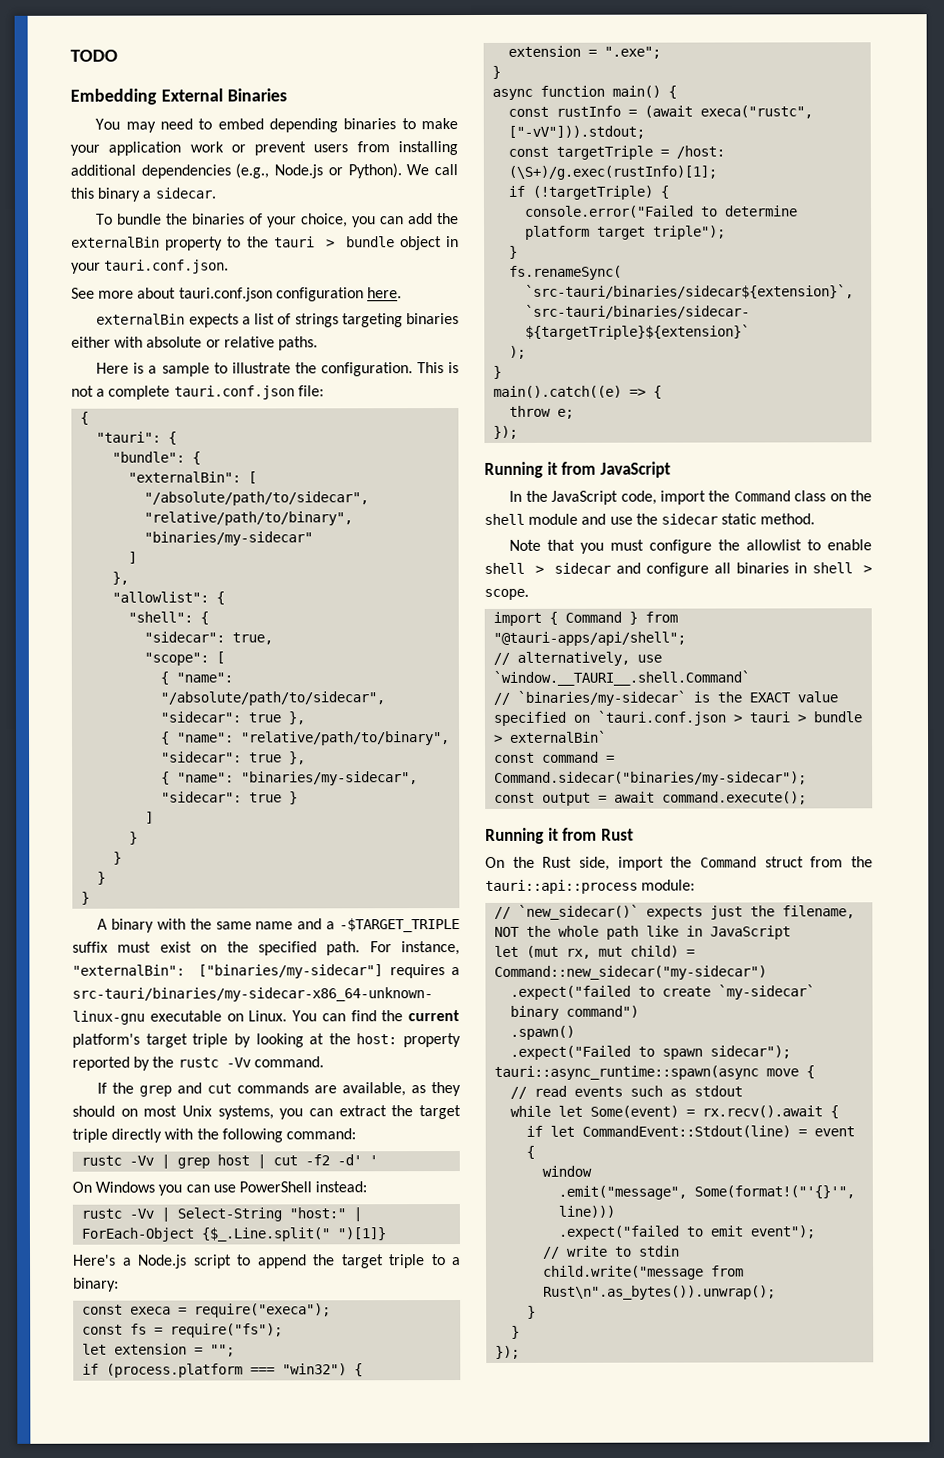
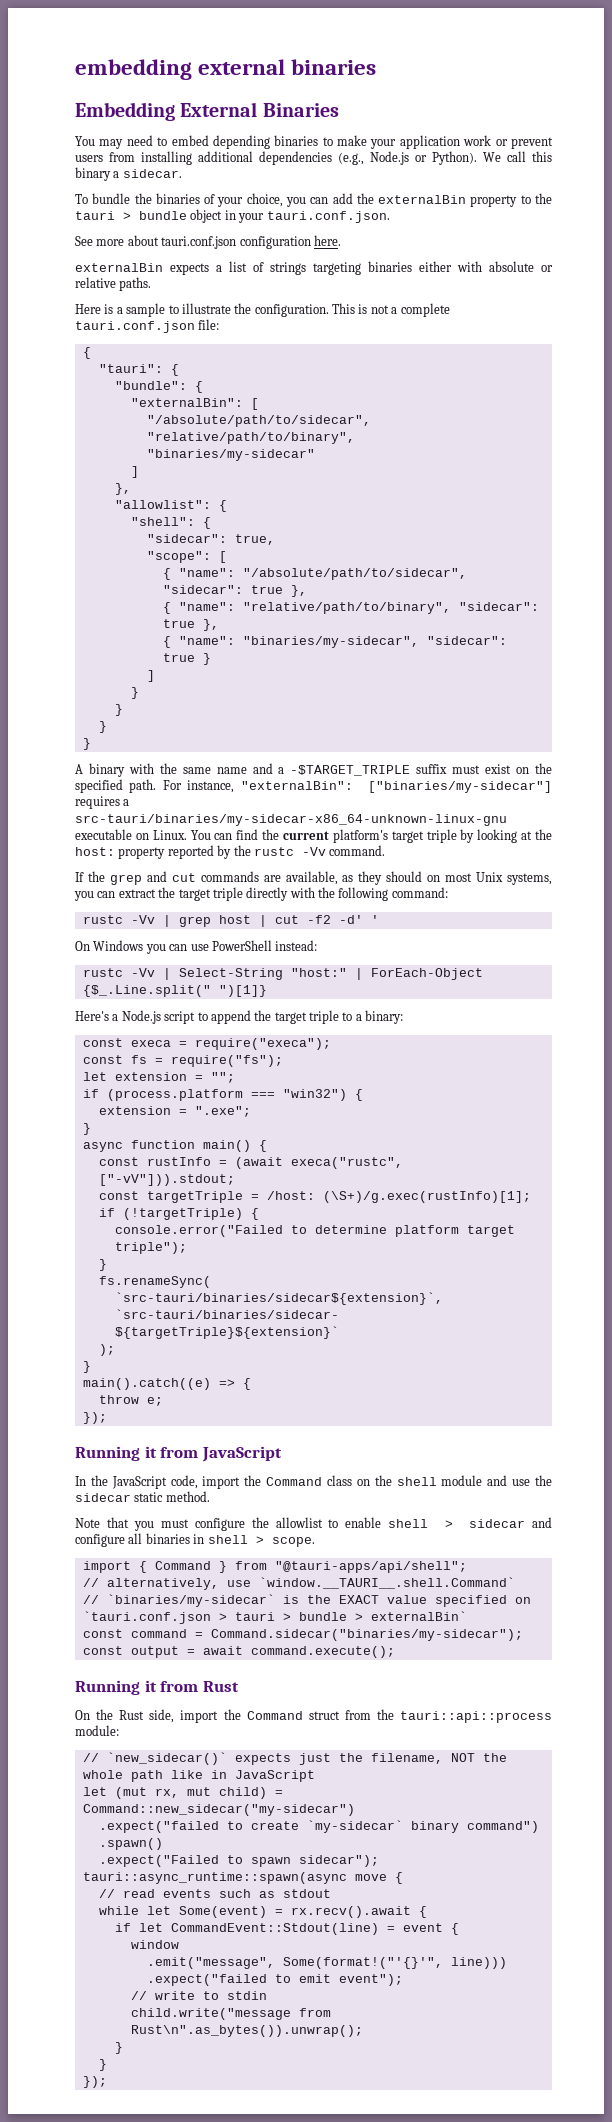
- TODO
+ embedding external binaries

